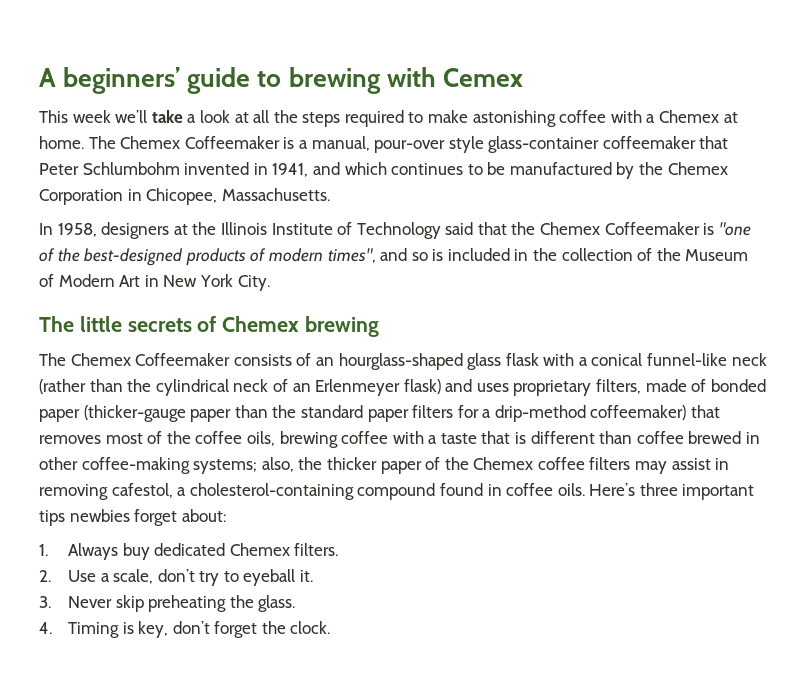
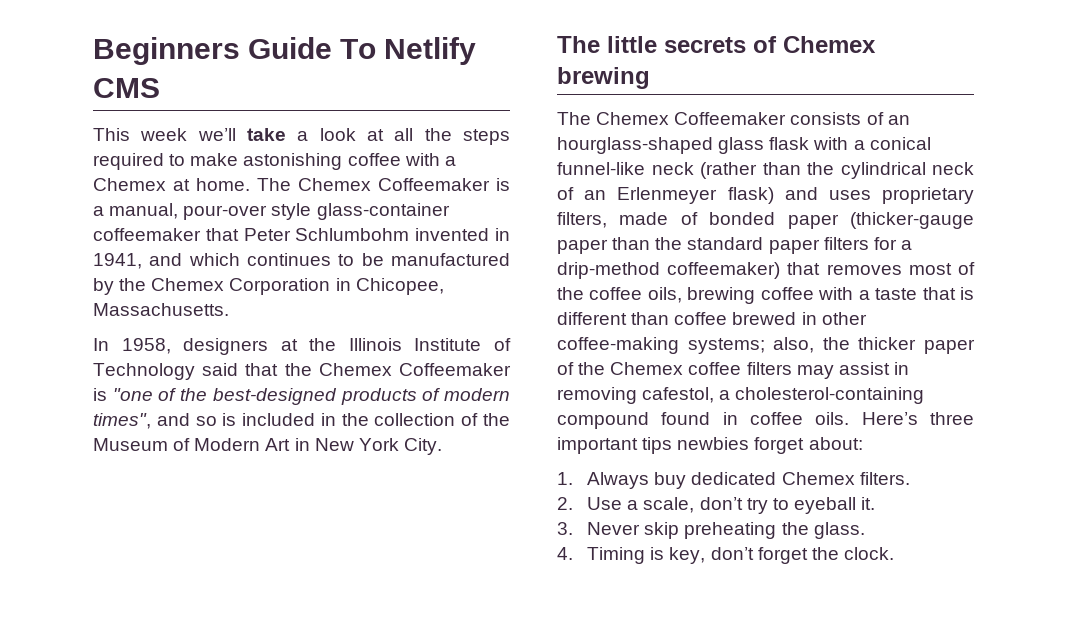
- A beginners’ guide to brewing with Cemex
+ Beginners Guide To Netlify CMS

